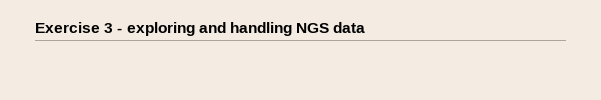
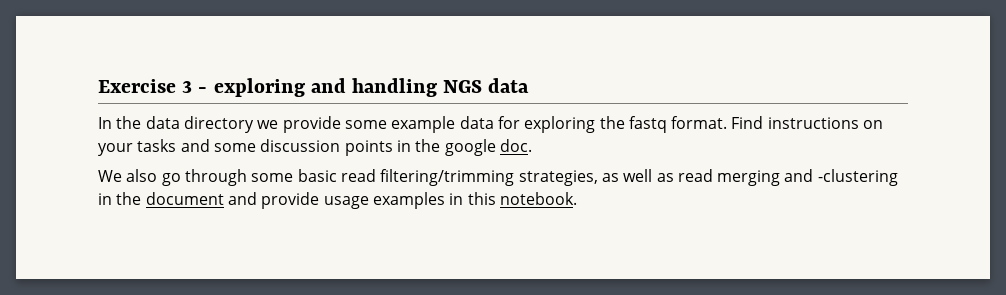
+ In the data directory we provide some example data for exploring the fastq format. Find instructions on your tasks and some discussion points in the google doc.
+ We also go through some basic read filtering/trimming strategies, as well as read merging and -clustering in the document and provide usage examples in this notebook.

